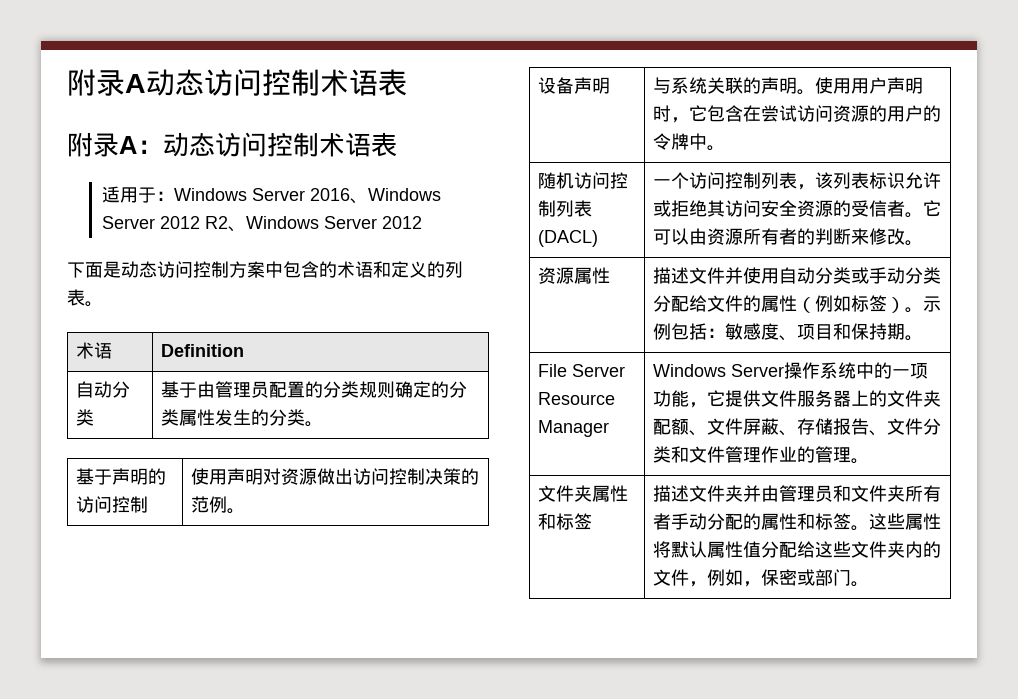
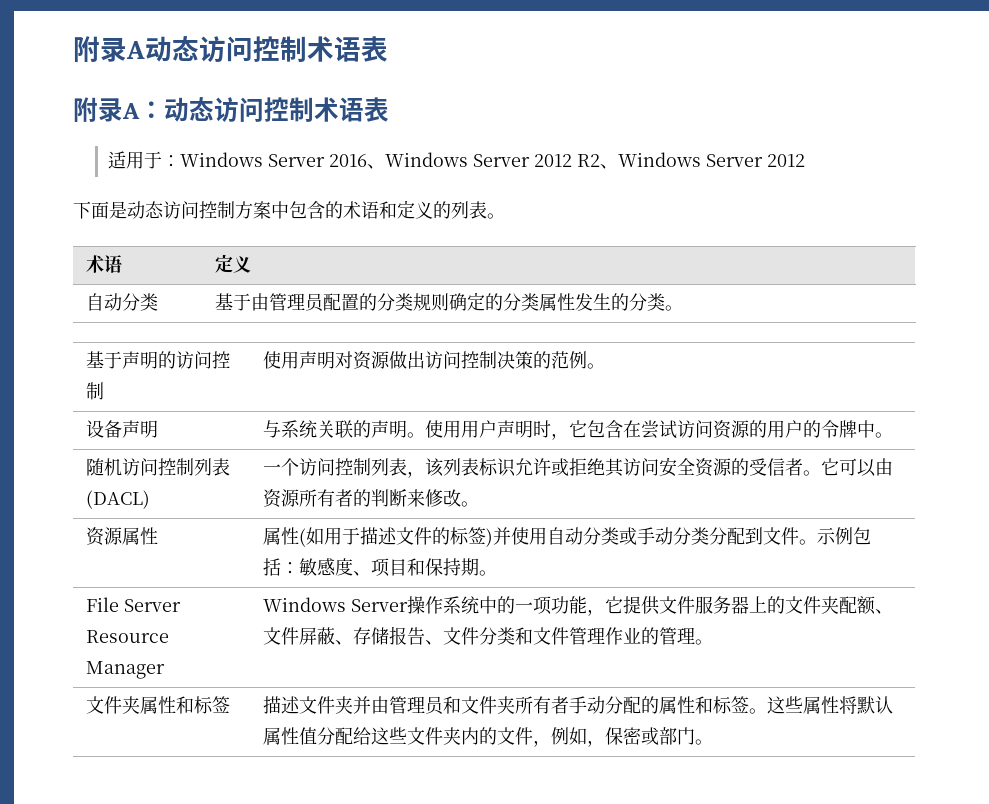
- 术语 | Definition
+ 术语 | 定义
- 资源属性 | 描述文件并使用自动分类或手动分类分配给文件的属性（例如标签）。示例包括：敏感度、项目和保持期。
+ 资源属性 | 属性(如用于描述文件的标签)并使用自动分类或手动分类分配到文件。示例包括：敏感度、项目和保持期。

